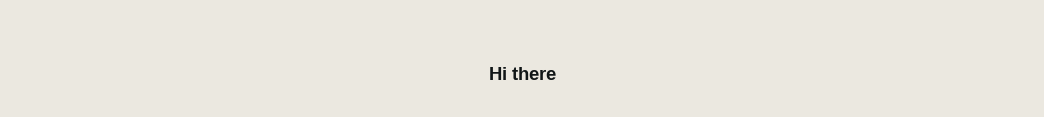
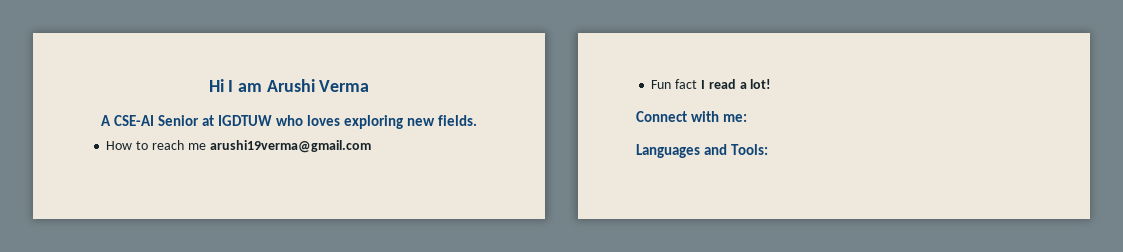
- Hi there
+ Hi I am Arushi Verma
+ A CSE-AI Senior at IGDTUW who loves exploring new fields.
+ How to reach me arushi19verma@gmail.com
+ Fun fact I read a lot!
+ Connect with me:
+ Languages and Tools:

